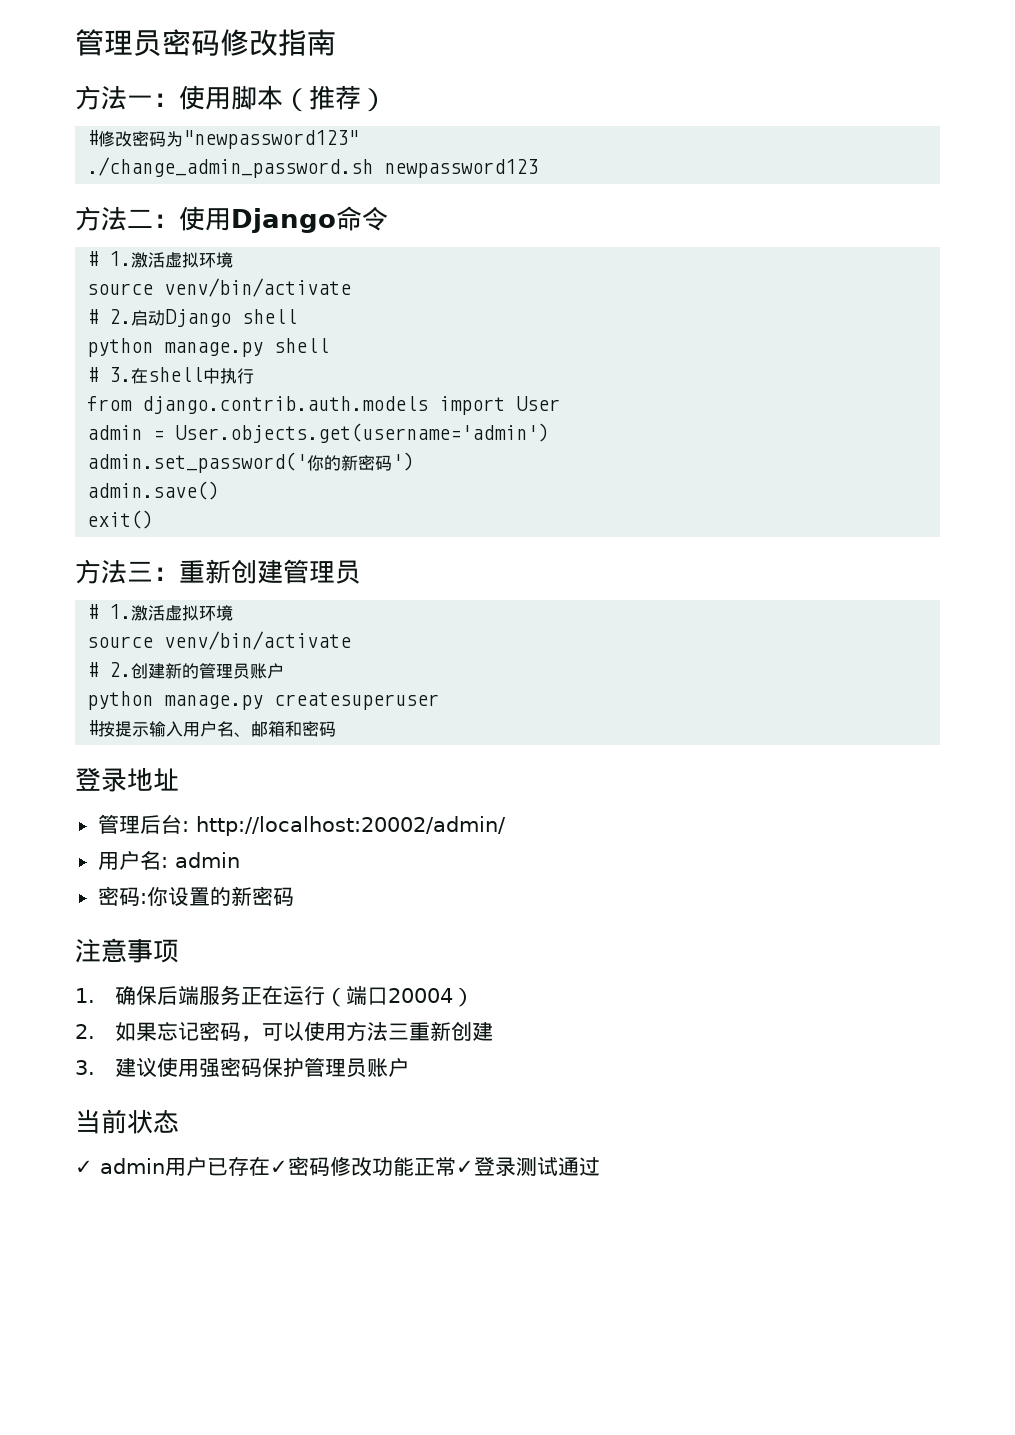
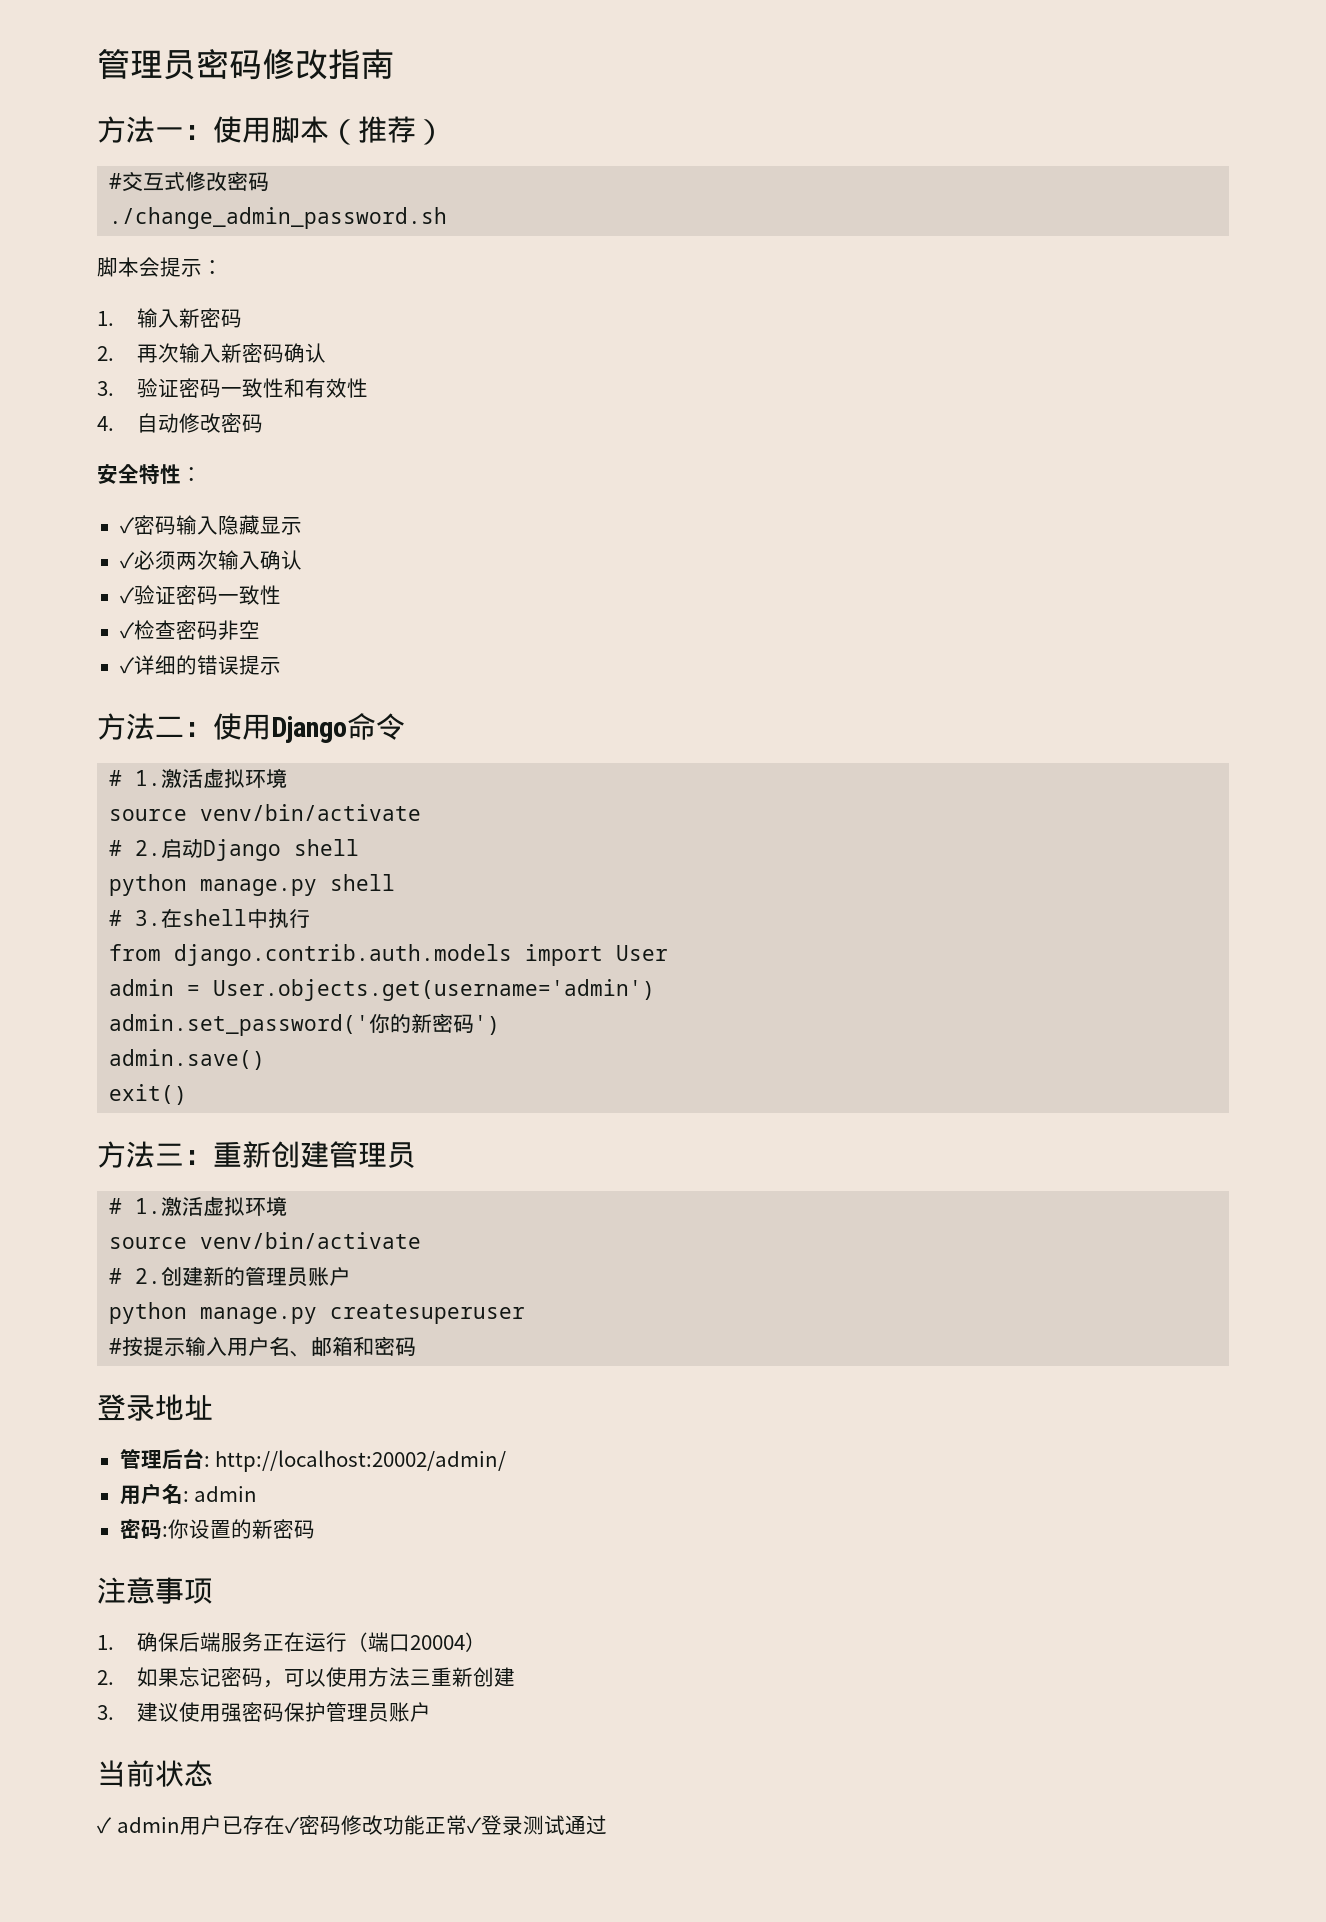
- #修改密码为"newpassword123"
+ #交互式修改密码
- ./change_admin_password.sh newpassword123
+ ./change_admin_password.sh
+ 脚本会提示：
+ 1.输入新密码
+ 2.再次输入新密码确认
+ 3.验证密码一致性和有效性
+ 4.自动修改密码
+ 安全特性：
+ ✓密码输入隐藏显示
+ ✓必须两次输入确认
+ ✓验证密码一致性
+ ✓检查密码非空
+ ✓详细的错误提示

